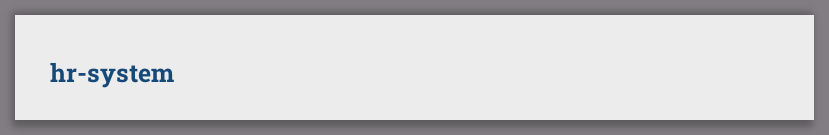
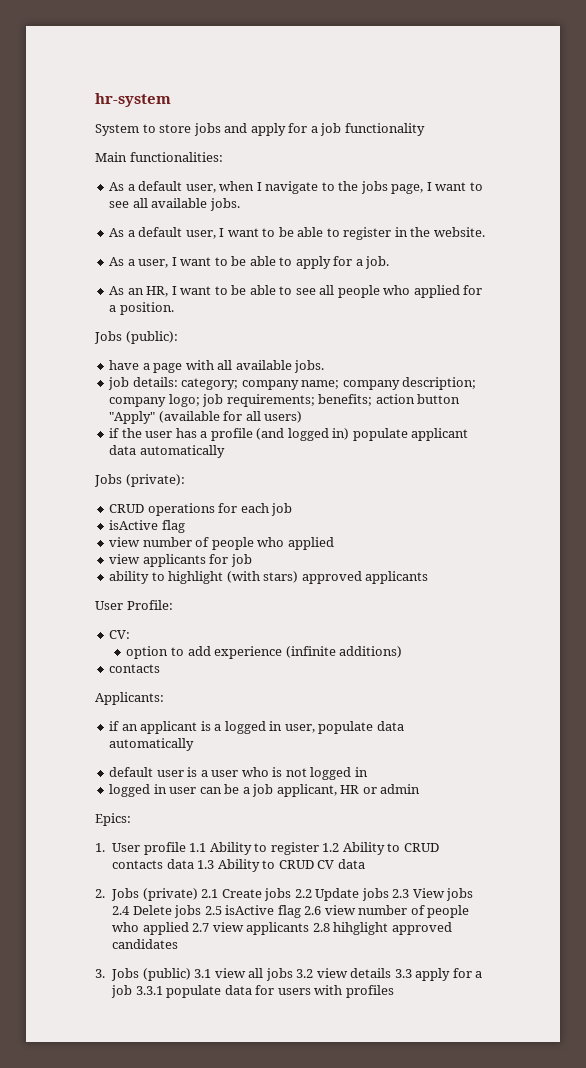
+ System to store jobs and apply for a job functionality
+ Main functionalities:
+ As a default user, when I navigate to the jobs page, I want to see all available jobs.
+ As a default user, I want to be able to register in the website.
+ As a user, I want to be able to apply for a job.
+ As an HR, I want to be able to see all people who applied for a position.
+ Jobs (public):
+ have a page with all available jobs.
+ job details: category; company name; company description; company logo; job requirements; benefits; action button "Apply" (available for all users)
+ if the user has a profile (and logged in) populate applicant data automatically
+ Jobs (private):
+ CRUD operations for each job
+ isActive flag
+ view number of people who applied
+ view applicants for job
+ ability to highlight (with stars) approved applicants
+ User Profile:
+ CV:
+ option to add experience (infinite additions)
+ contacts
+ Applicants:
+ if an applicant is a logged in user, populate data automatically
+ default user is a user who is not logged in
+ logged in user can be a job applicant, HR or admin
+ Epics:
+ 1. User profile 1.1 Ability to register 1.2 Ability to CRUD contacts data 1.3 Ability to CRUD CV data
+ 2. Jobs (private) 2.1 Create jobs 2.2 Update jobs 2.3 View jobs 2.4 Delete jobs 2.5 isActive flag 2.6 view number of people who applied 2.7 view applicants 2.8 hihglight approved candidates
+ 3. Jobs (public) 3.1 view all jobs 3.2 view details 3.3 apply for a job 3.3.1 populate data for users with profiles

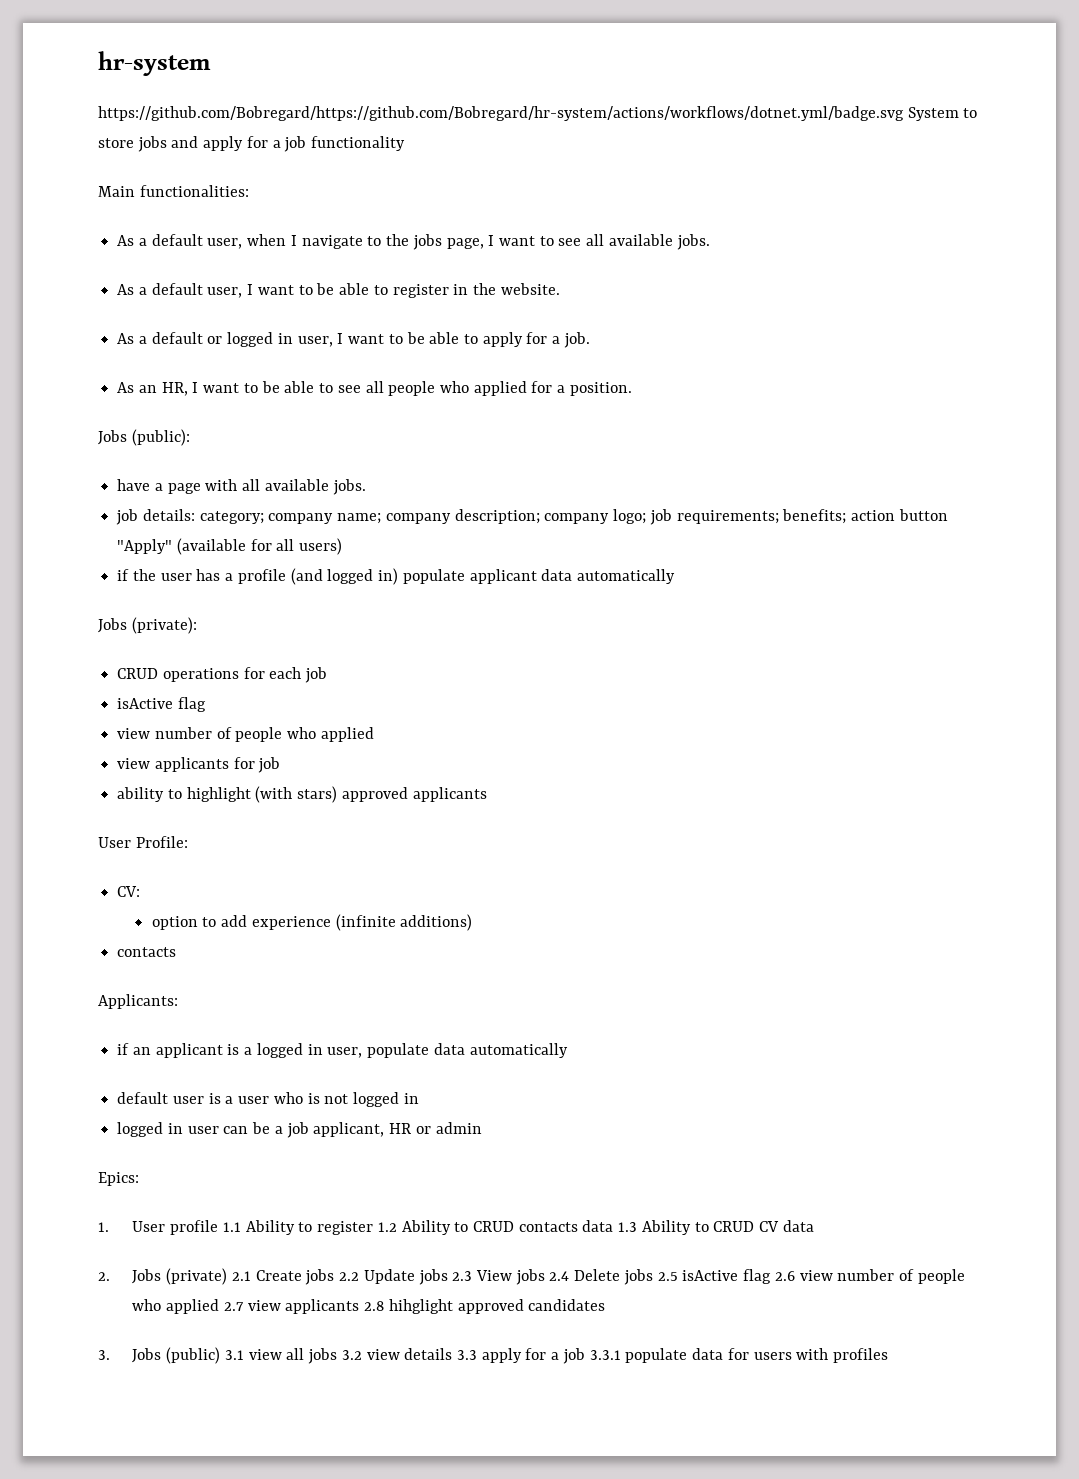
- System to store jobs and apply for a job functionality
+ https://github.com/Bobregard/https://github.com/Bobregard/hr-system/actions/workflows/dotnet.yml/badge.svg System to store jobs and apply for a job functionality
- As a user, I want to be able to apply for a job.
+ As a default or logged in user, I want to be able to apply for a job.

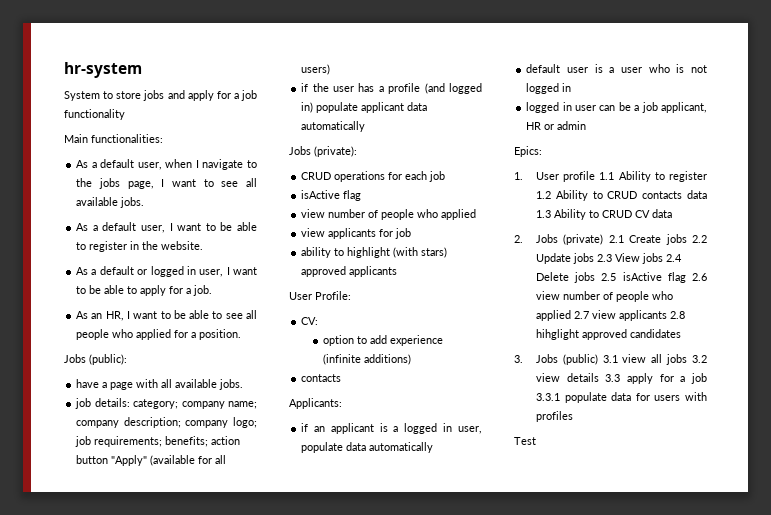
- https://github.com/Bobregard/https://github.com/Bobregard/hr-system/actions/workflows/dotnet.yml/badge.svg System to store jobs and apply for a job functionality
+ System to store jobs and apply for a job functionality
+ Test

